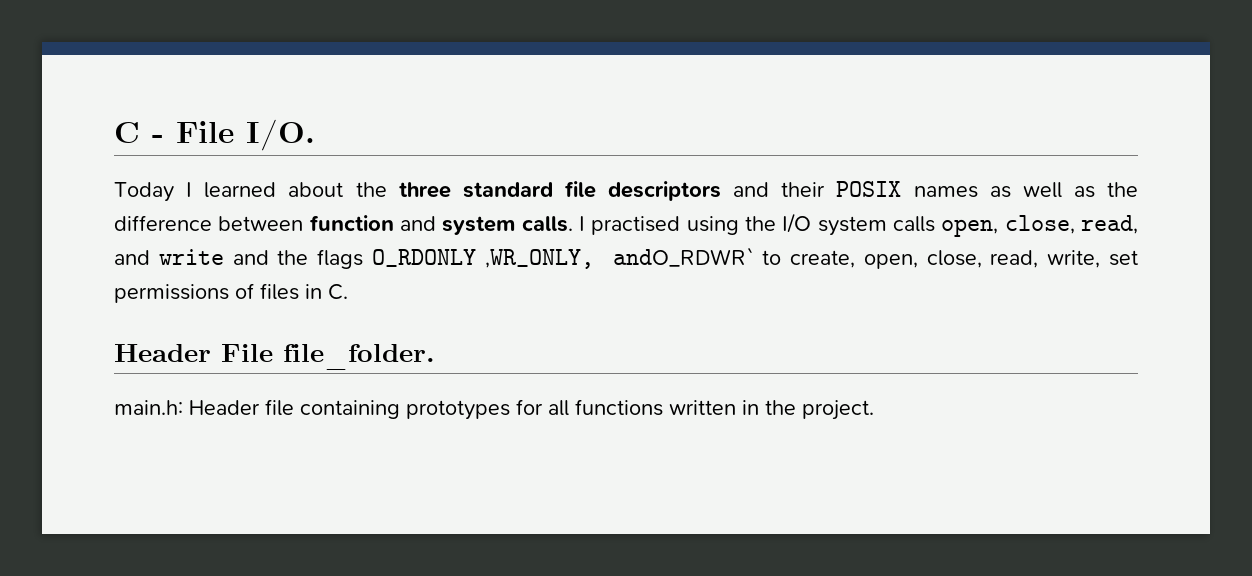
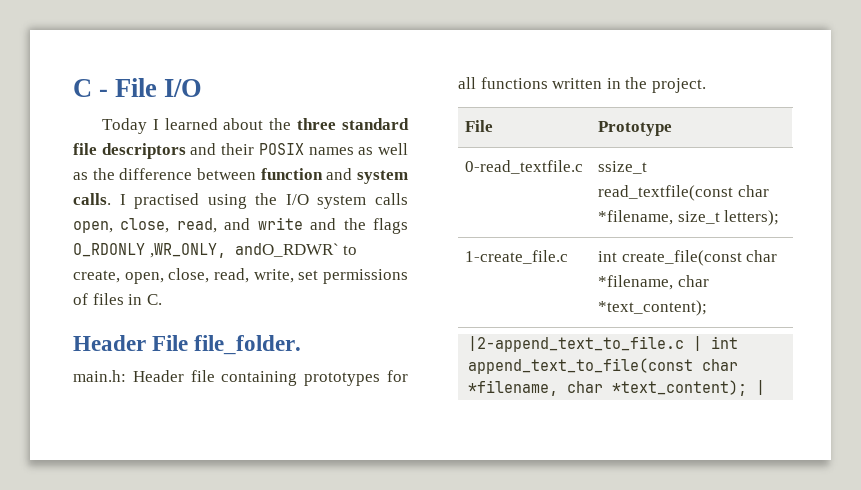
- C - File I/O.
+ C - File I/O
+ File | Prototype
+ 0-read_textfile.c | ssize_t read_textfile(const char *filename, size_t letters);
+ 1-create_file.c | int create_file(const char *filename, char *text_content);
+ |2-append_text_to_file.c | int append_text_to_file(const char *filename, char *text_content); |

